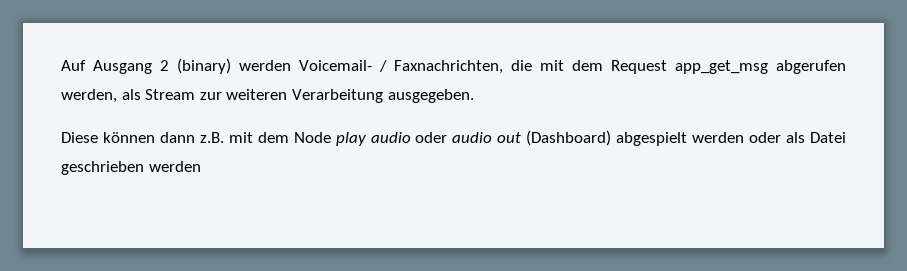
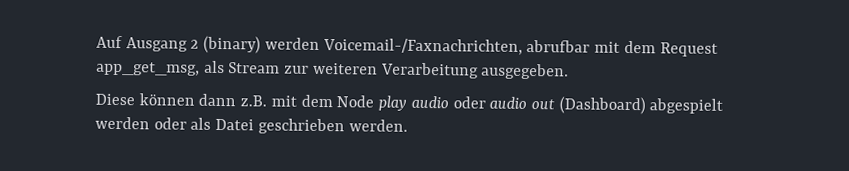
- Auf Ausgang 2 (binary) werden Voicemail- / Faxnachrichten, die mit dem Request app_get_msg abgerufen werden, als Stream zur weiteren Verarbeitung ausgegeben.
+ Auf Ausgang 2 (binary) werden Voicemail-/Faxnachrichten, abrufbar mit dem Request app_get_msg, als Stream zur weiteren Verarbeitung ausgegeben.
- Diese können dann z.B. mit dem Node play audio oder audio out (Dashboard) abgespielt werden oder als Datei geschrieben werden
+ Diese können dann z.B. mit dem Node play audio oder audio out (Dashboard) abgespielt werden oder als Datei geschrieben werden.

